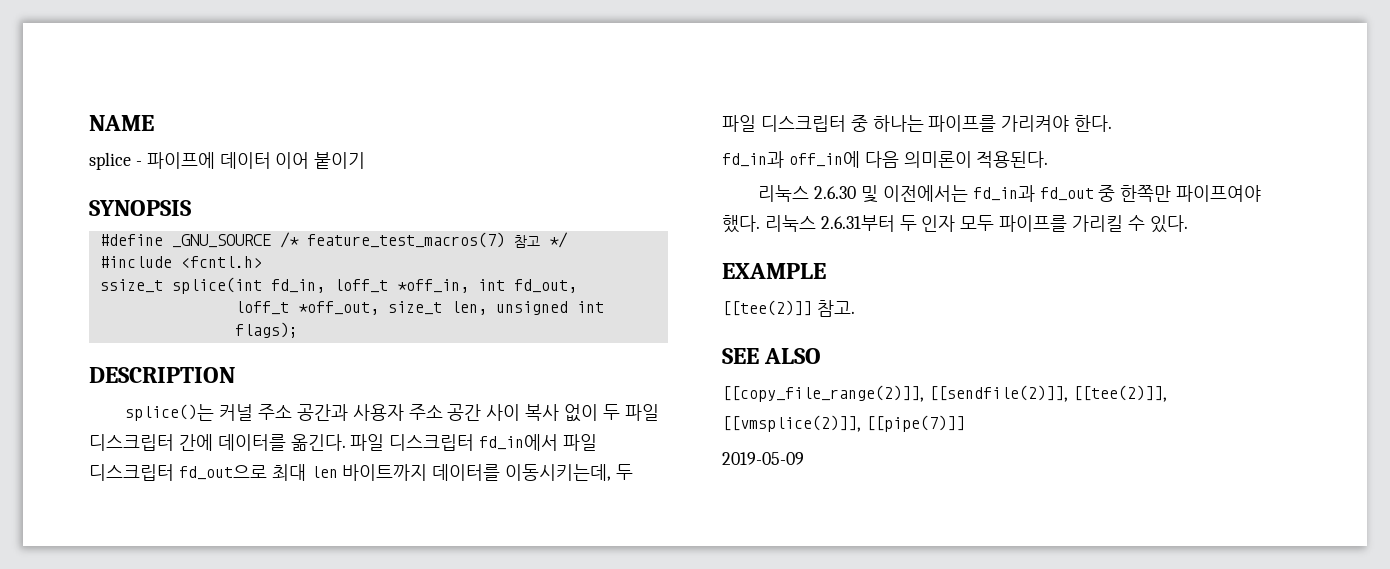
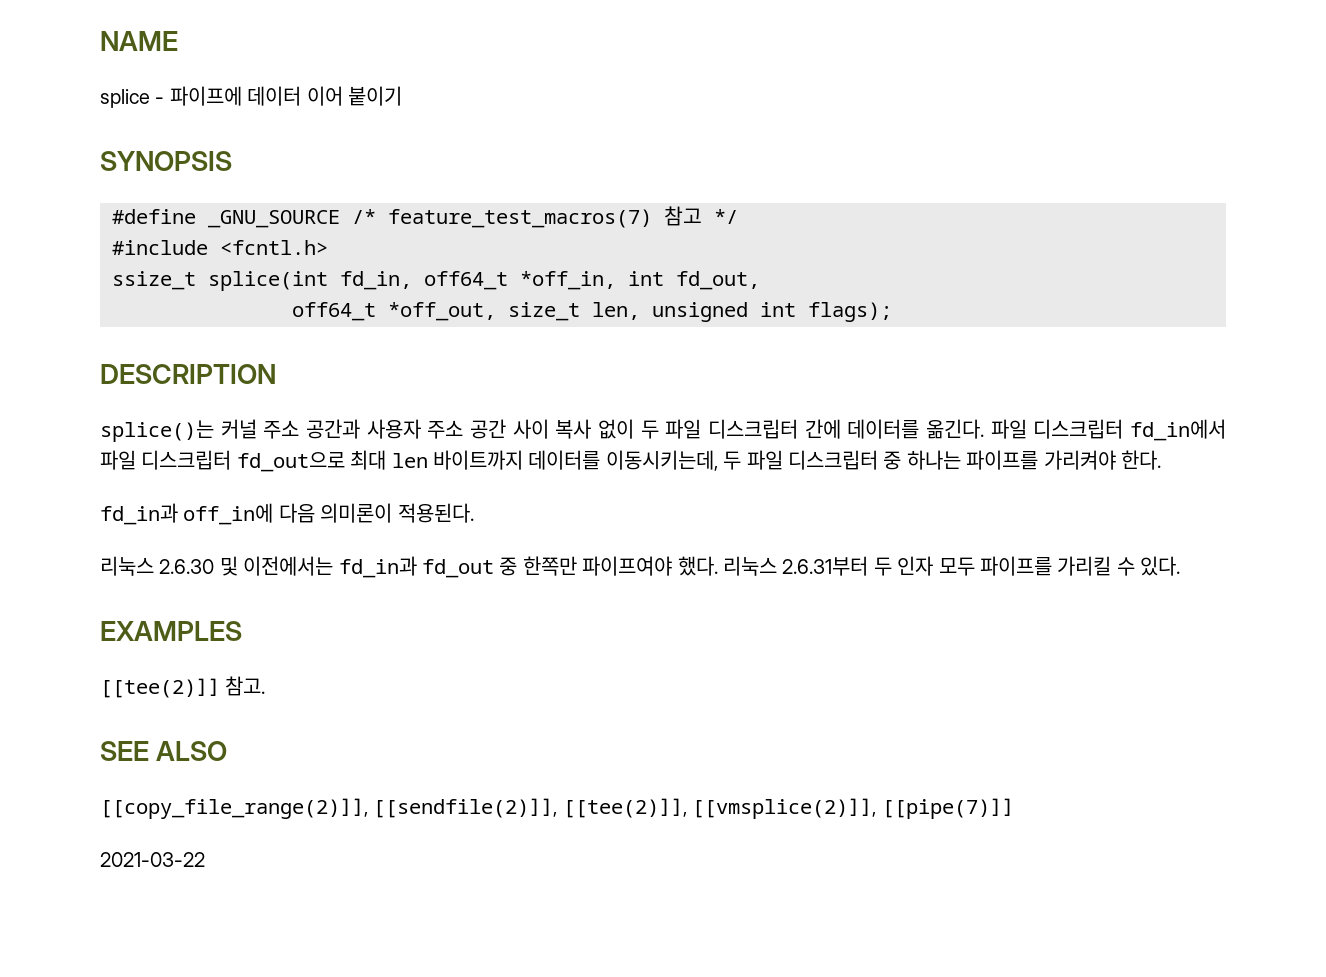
- ssize_t splice(int fd_in, loff_t *off_in, int fd_out,
+ ssize_t splice(int fd_in, off64_t *off_in, int fd_out,
- loff_t *off_out, size_t len, unsigned int flags);
+ off64_t *off_out, size_t len, unsigned int flags);
- EXAMPLE
+ EXAMPLES
- 2019-05-09
+ 2021-03-22

